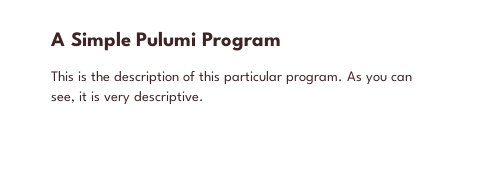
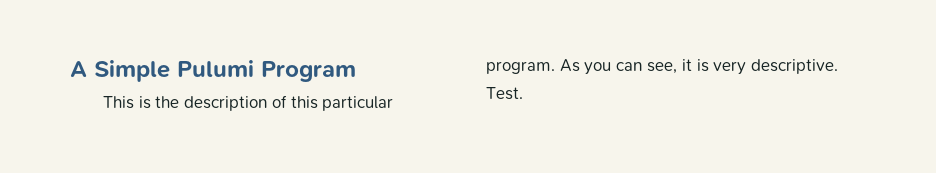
+ Test.

